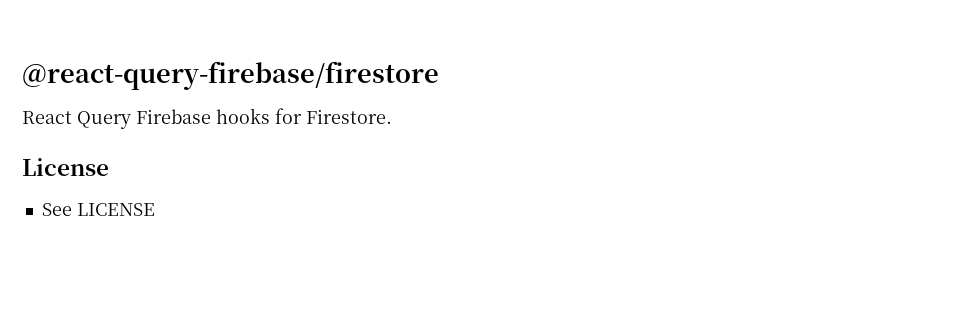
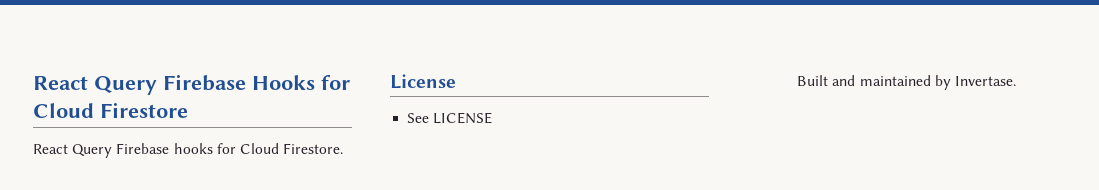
- @react-query-firebase/firestore
+ React Query Firebase Hooks for Cloud Firestore
- React Query Firebase hooks for Firestore.
+ React Query Firebase hooks for Cloud Firestore.
+ Built and maintained by Invertase.

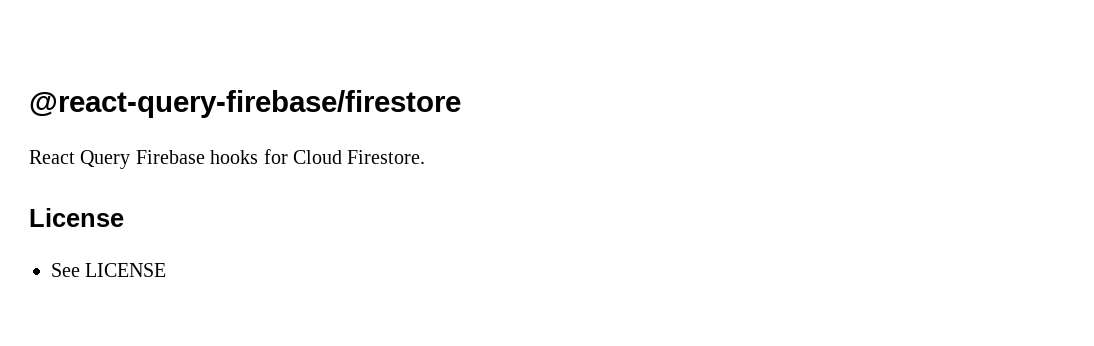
- React Query Firebase Hooks for Cloud Firestore
+ @react-query-firebase/firestore
- Built and maintained by Invertase.

